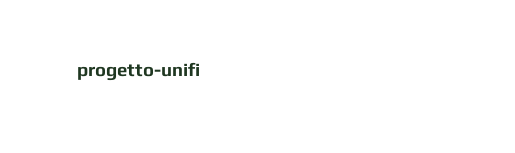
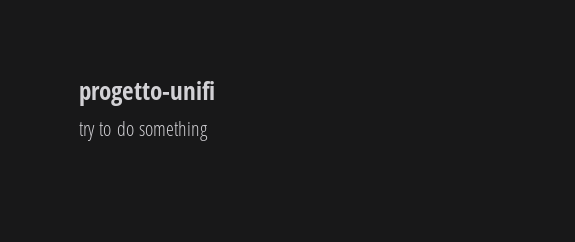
+ try to do something

